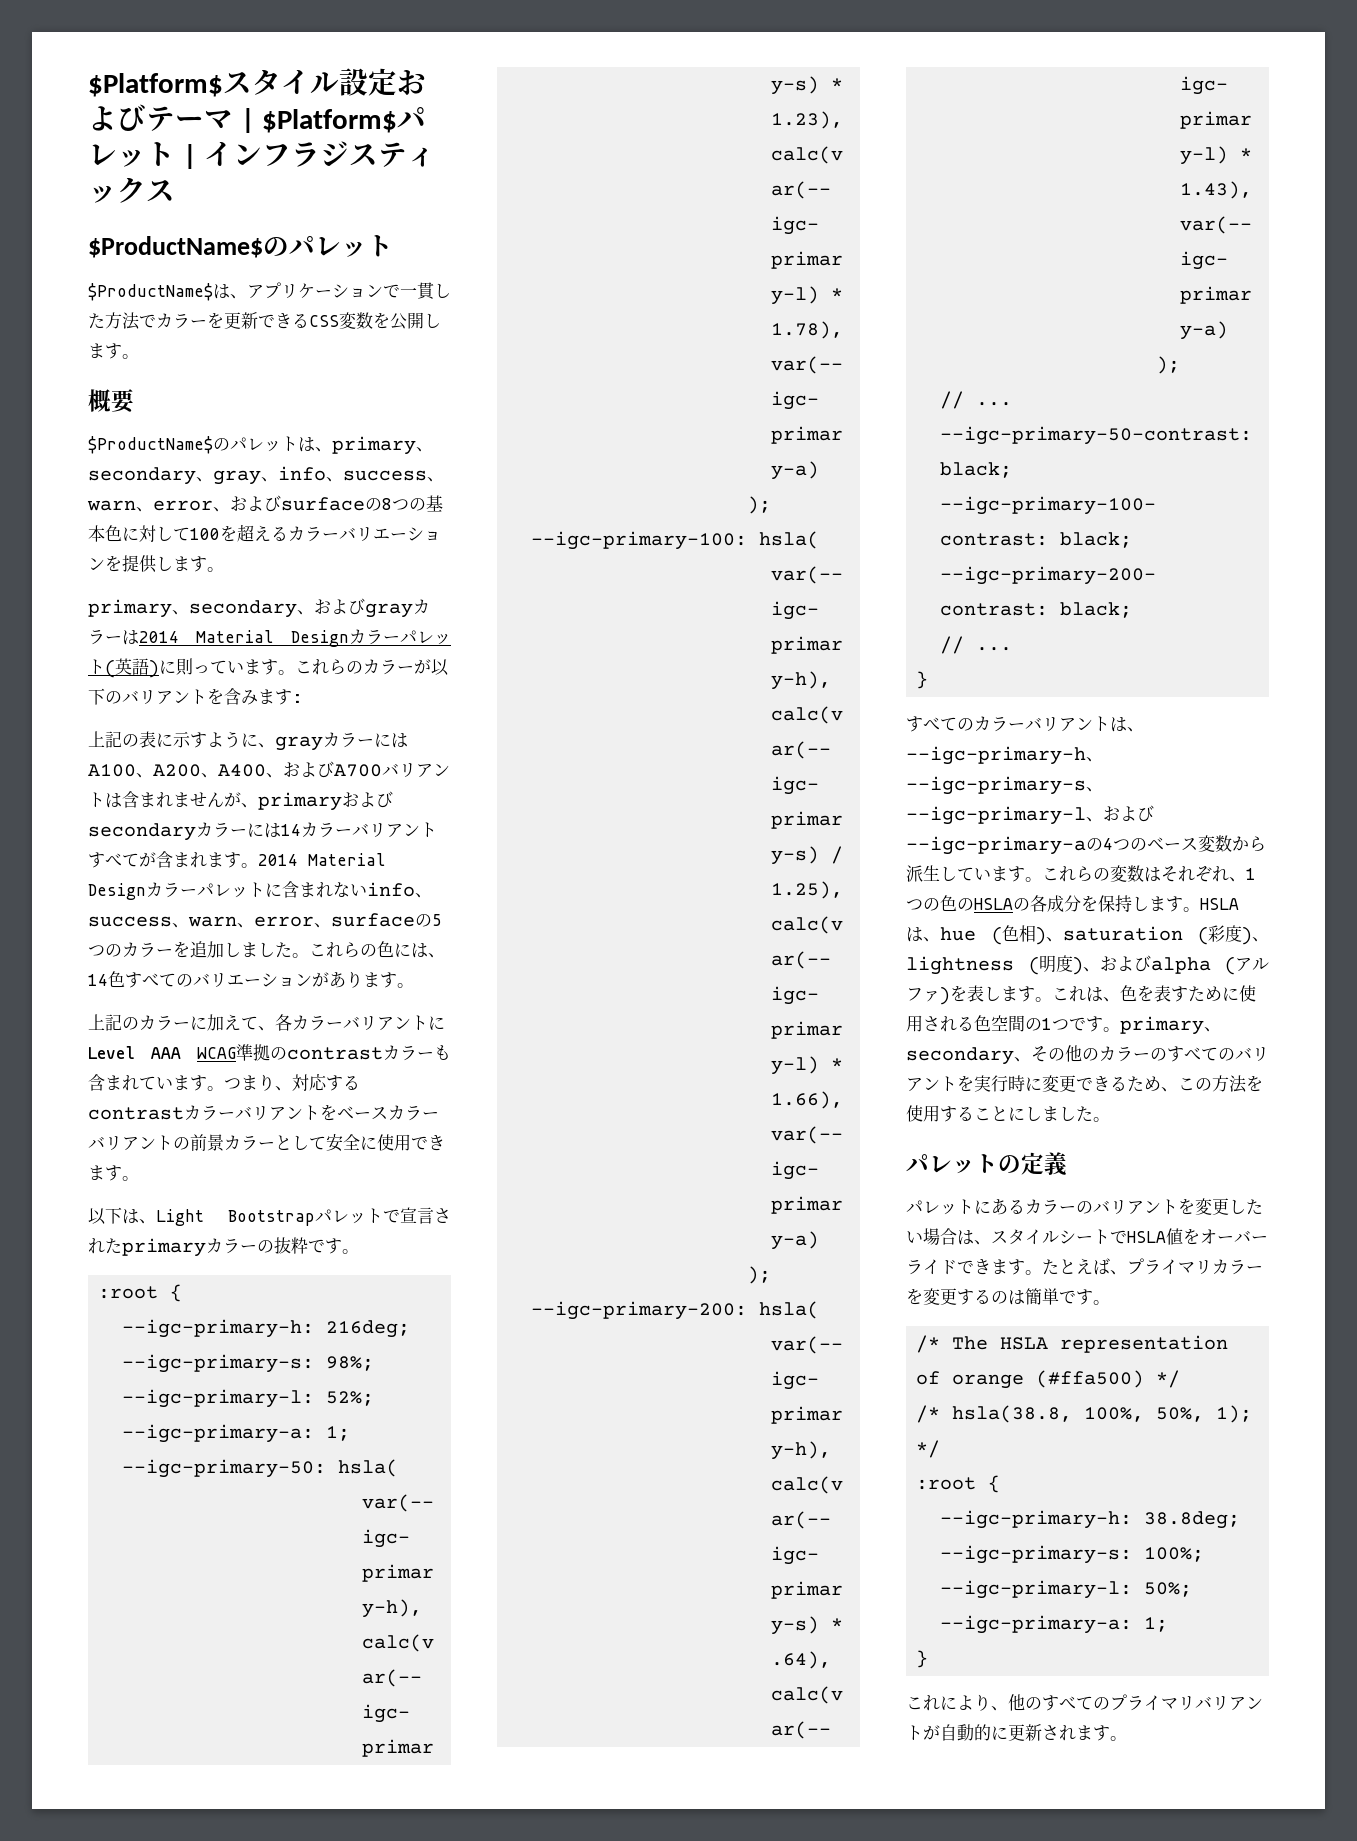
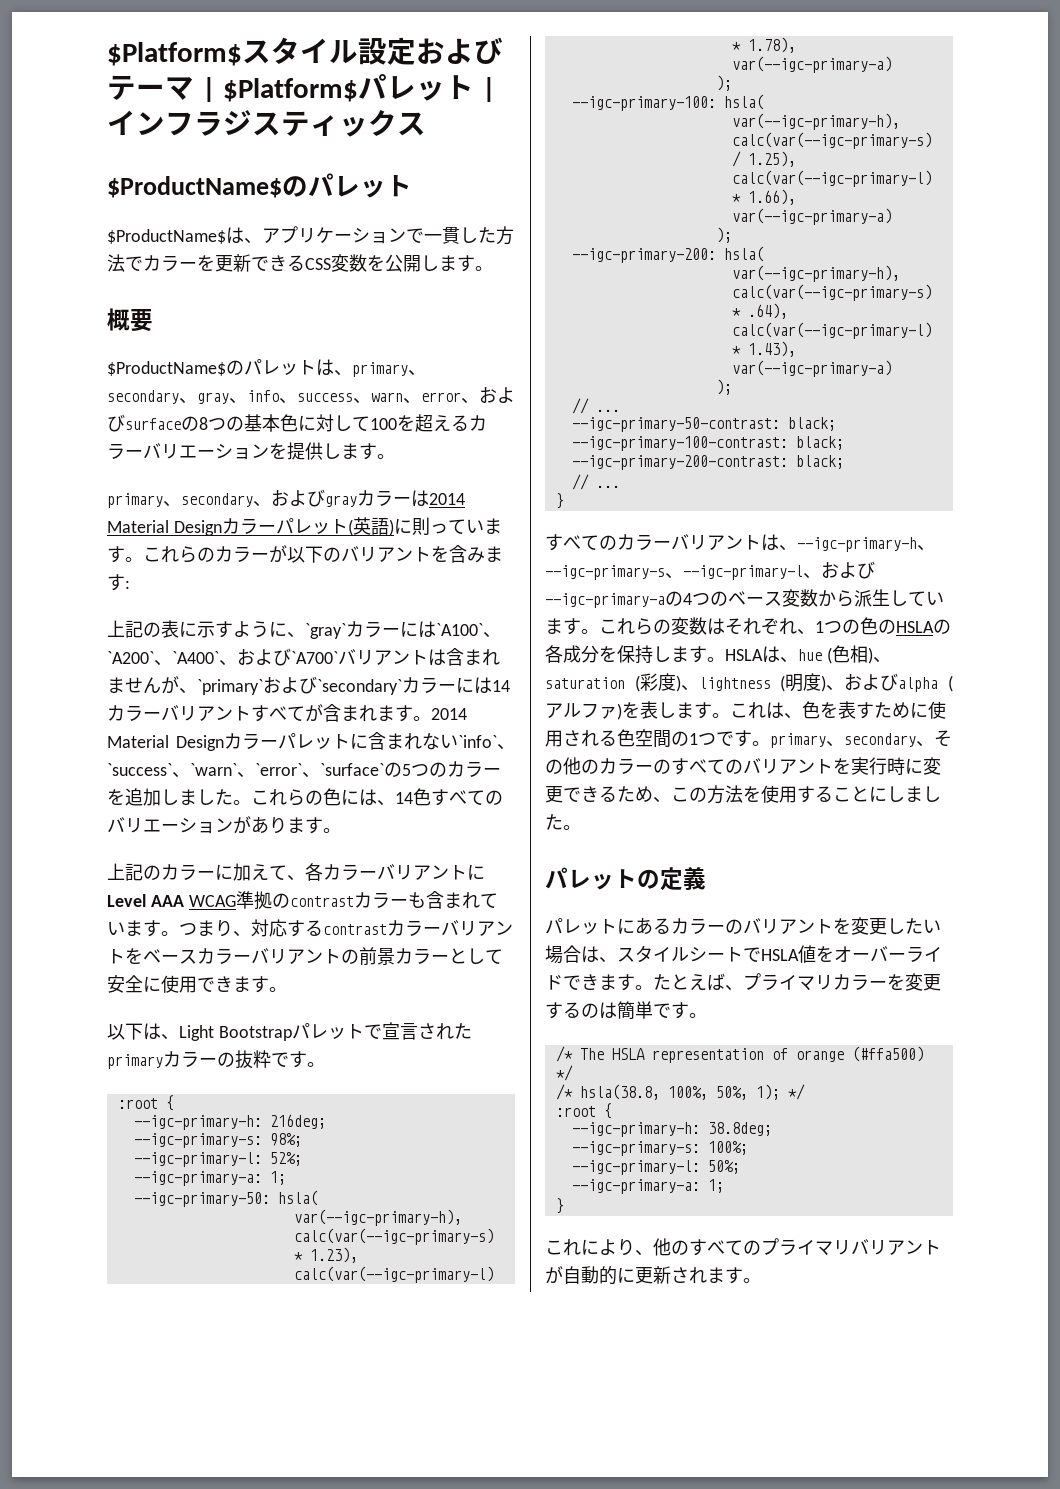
- 上記の表に示すように、grayカラーにはA100、A200、A400、およびA700バリアントは含まれませんが、primaryおよびsecondaryカラーには14カラーバリアントすべてが含まれます。
+ 上記の表に示すように、`gray`カラーには`A100`、`A200`、`A400`、および`A700`バリアントは含まれませんが、`primary`および`secondary`カラーには14カラーバリアントすべてが含まれます。
- 2014 Material Designカラーパレットに含まれないinfo、success、warn、error、surfaceの5つのカラーを追加しました。
+ 2014 Material Designカラーパレットに含まれない`info`、`success`、`warn`、`error`、`surface`の5つのカラーを追加しました。

